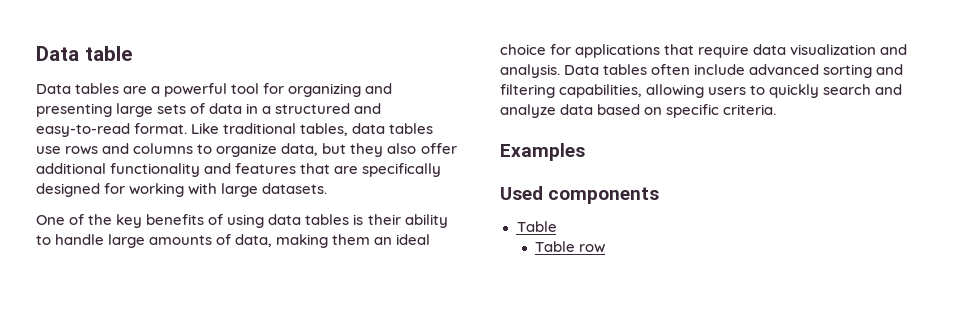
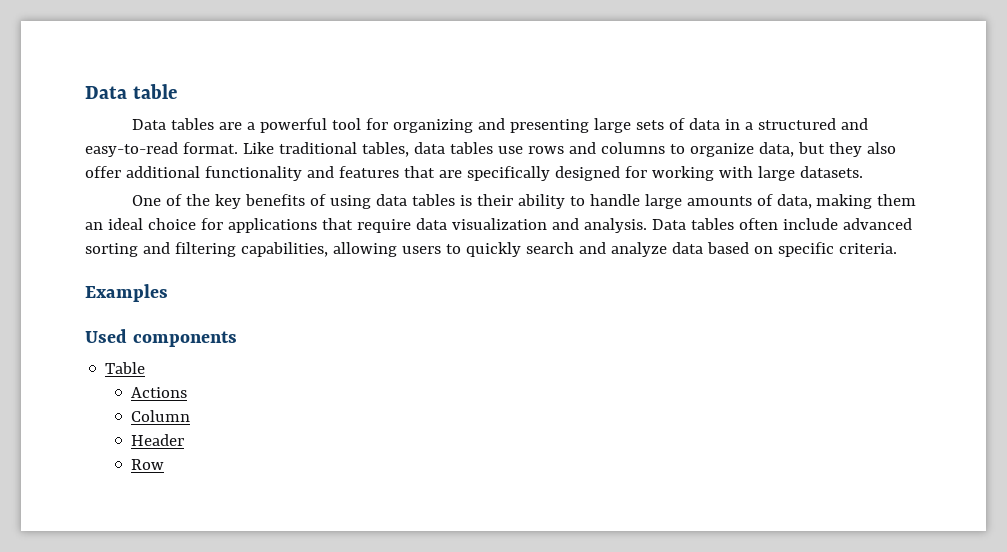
- Table row
+ Actions
+ Column
+ Header
+ Row

